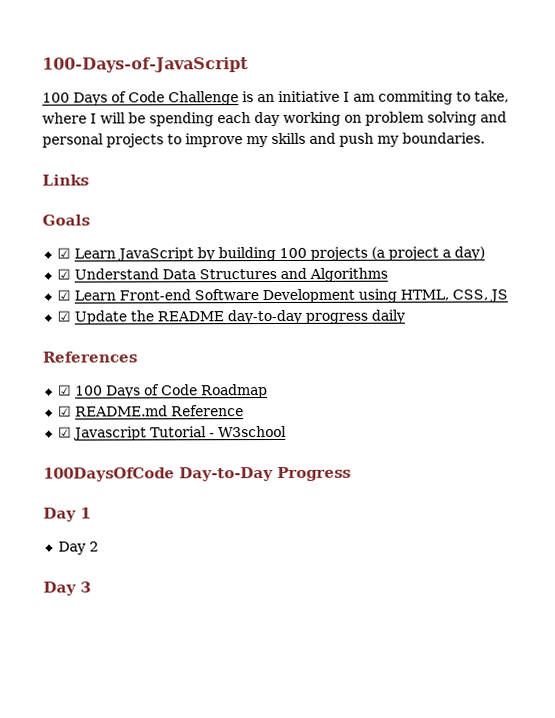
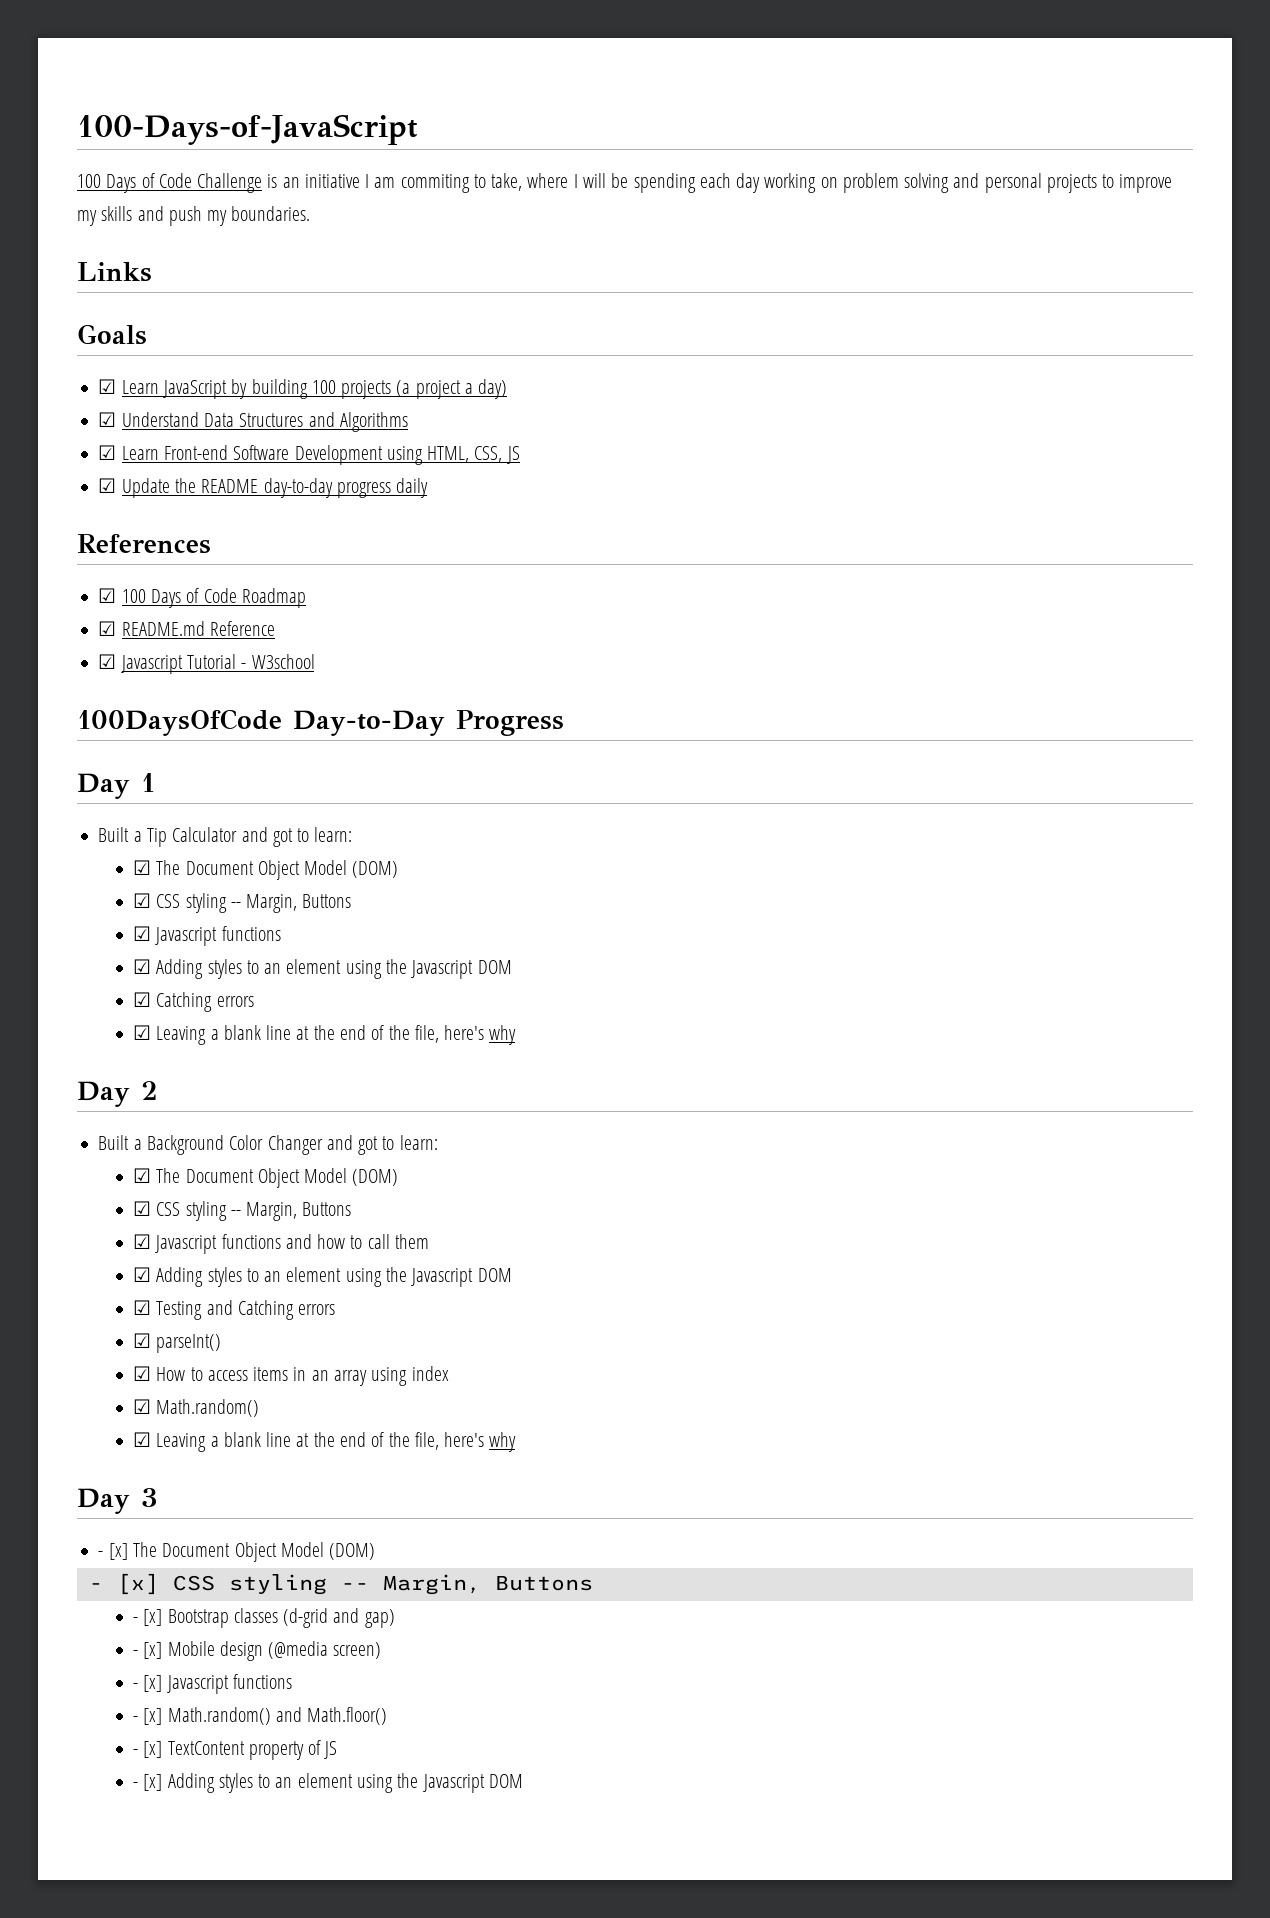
+ Built a Tip Calculator and got to learn:
+ ☑ The Document Object Model (DOM)
+ ☑ CSS styling -- Margin, Buttons
+ ☑ Javascript functions
+ ☑ Adding styles to an element using the Javascript DOM
+ ☑ Catching errors
+ ☑ Leaving a blank line at the end of the file, here's why
  Day 2
+ Built a Background Color Changer and got to learn:
+ ☑ The Document Object Model (DOM)
+ ☑ CSS styling -- Margin, Buttons
+ ☑ Javascript functions and how to call them
+ ☑ Adding styles to an element using the Javascript DOM
+ ☑ Testing and Catching errors
+ ☑ parseInt()
+ ☑ How to access items in an array using index
+ ☑ Math.random()
+ ☑ Leaving a blank line at the end of the file, here's why
  Day 3
+ - [x] The Document Object Model (DOM)
+ - [x] CSS styling -- Margin, Buttons
+ - [x] Bootstrap classes (d-grid and gap)
+ - [x] Mobile design (@media screen)
+ - [x] Javascript functions
+ - [x] Math.random() and Math.floor()
+ - [x] TextContent property of JS
+ - [x] Adding styles to an element using the Javascript DOM

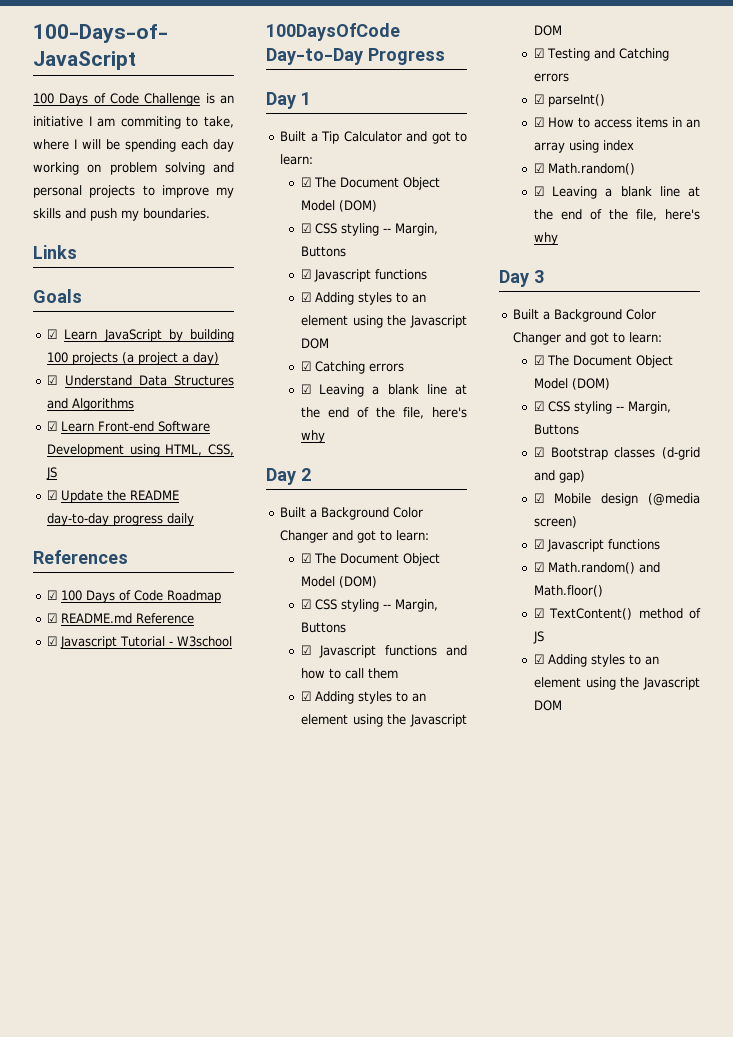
  Day 3
- - [x] The Document Object Model (DOM)
- - [x] CSS styling -- Margin, Buttons
- - [x] Bootstrap classes (d-grid and gap)
+ Built a Background Color Changer and got to learn:
+ ☑ The Document Object Model (DOM)
+ ☑ CSS styling -- Margin, Buttons
+ ☑ Bootstrap classes (d-grid and gap)
- - [x] Mobile design (@media screen)
- - [x] Javascript functions
- - [x] Math.random() and Math.floor()
+ ☑ Mobile design (@media screen)
+ ☑ Javascript functions
+ ☑ Math.random() and Math.floor()
- - [x] TextContent property of JS
- - [x] Adding styles to an element using the Javascript DOM
+ ☑ TextContent() method of JS
+ ☑ Adding styles to an element using the Javascript DOM

